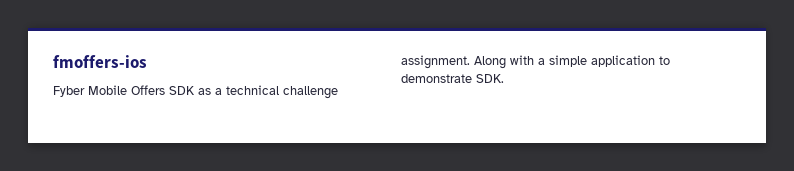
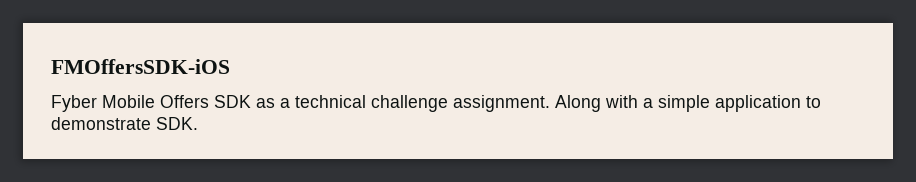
- fmoffers-ios
+ FMOffersSDK-iOS

